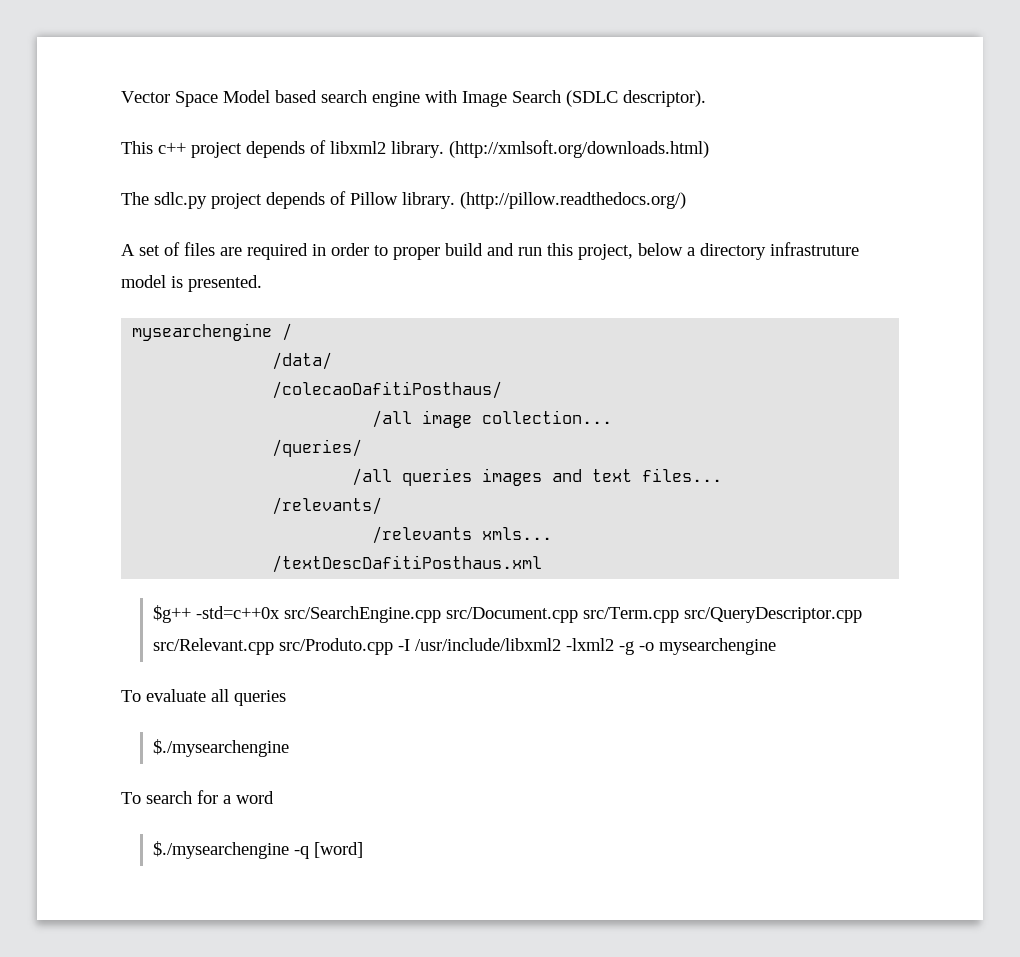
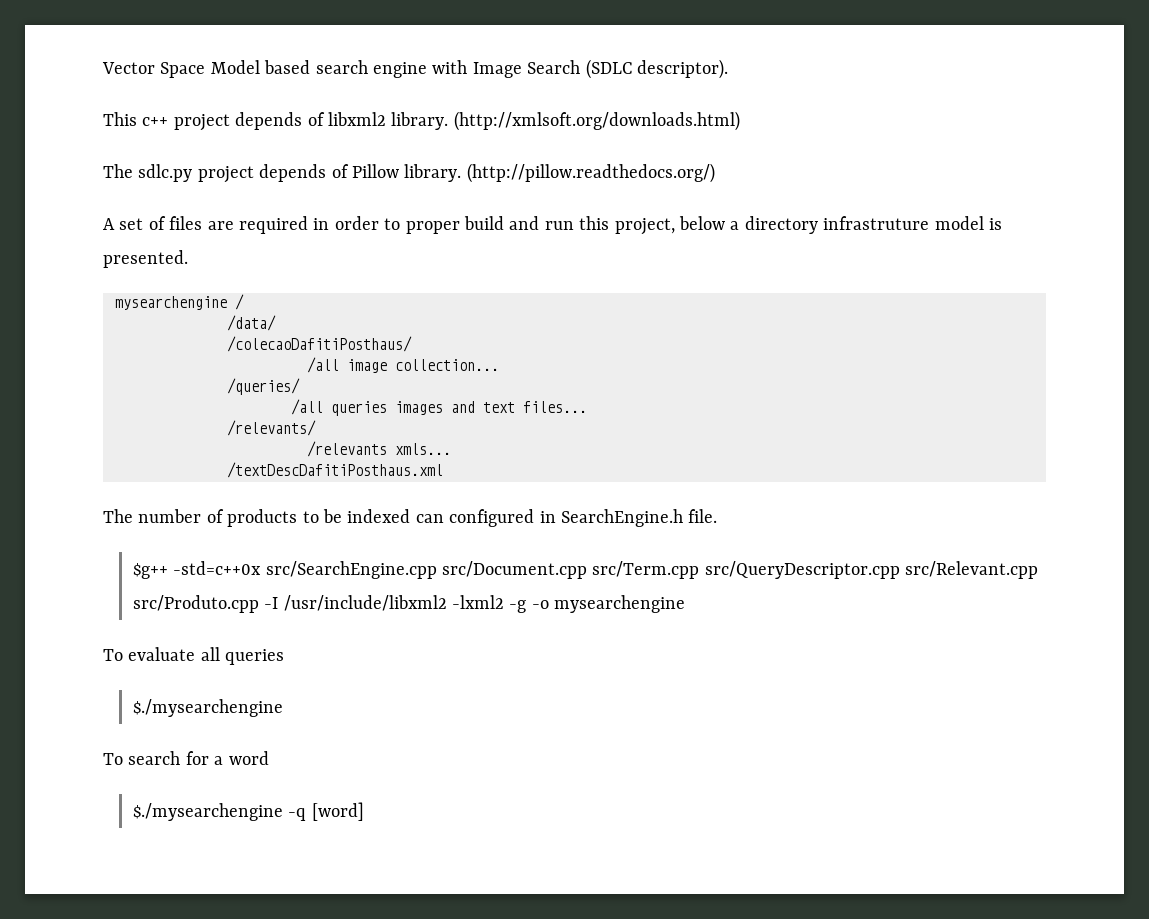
+ The number of products to be indexed can configured in SearchEngine.h file.

